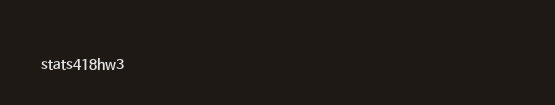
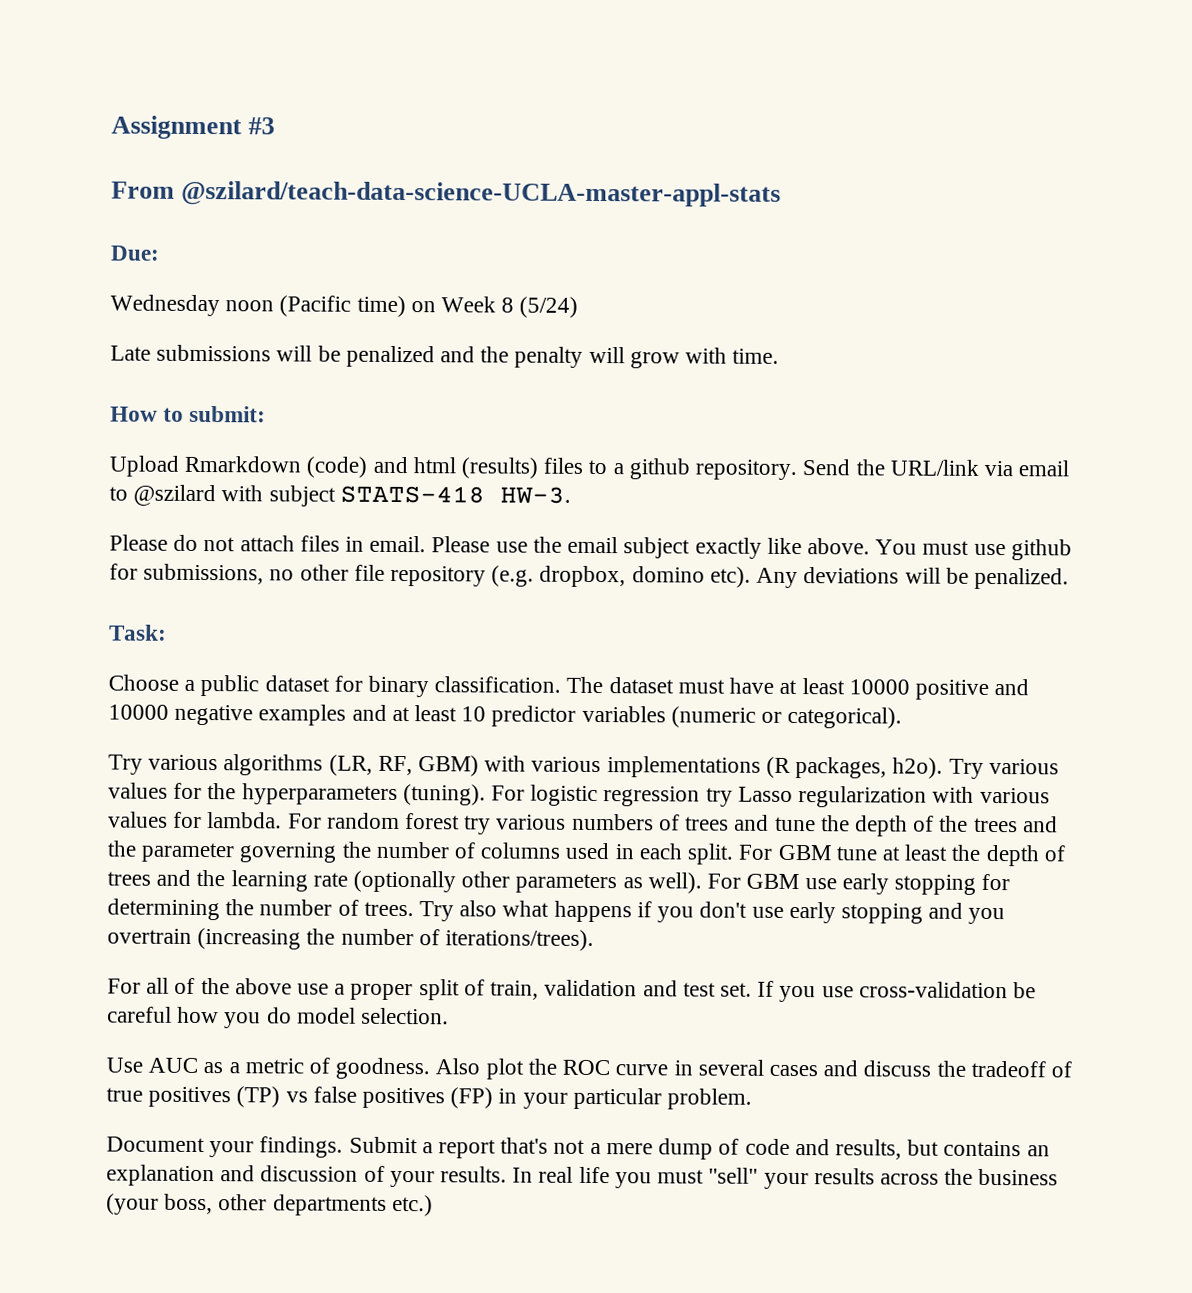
- stats418hw3
+ Assignment #3
+ From @szilard/teach-data-science-UCLA-master-appl-stats
+ Due:
+ Wednesday noon (Pacific time) on Week 8 (5/24)
+ Late submissions will be penalized and the penalty will grow with time.
+ How to submit:
+ Upload Rmarkdown (code) and html (results) files to a github repository. Send the URL/link via email to @szilard with subject STATS-418 HW-3.
+ Please do not attach files in email. Please use the email subject exactly like above. You must use github for submissions, no other file repository (e.g. dropbox, domino etc). Any deviations will be penalized.
+ Task:
+ Choose a public dataset for binary classification. The dataset must have at least 10000 positive and 10000 negative examples and at least 10 predictor variables (numeric or categorical).
+ Try various algorithms (LR, RF, GBM) with various implementations (R packages, h2o). Try various values for the hyperparameters (tuning). For logistic regression try Lasso regularization with various values for lambda. For random forest try various numbers of trees and tune the depth of the trees and the parameter governing the number of columns used in each split. For GBM tune at least the depth of trees and the learning rate (optionally other parameters as well). For GBM use early stopping for determining the number of trees. Try also what happens if you don't use early stopping and you overtrain (increasing the number of iterations/trees).
+ For all of the above use a proper split of train, validation and test set. If you use cross-validation be careful how you do model selection.
+ Use AUC as a metric of goodness. Also plot the ROC curve in several cases and discuss the tradeoff of true positives (TP) vs false positives (FP) in your particular problem.
+ Document your findings. Submit a report that's not a mere dump of code and results, but contains an explanation and discussion of your results. In real life you must "sell" your results across the business (your boss, other departments etc.)

